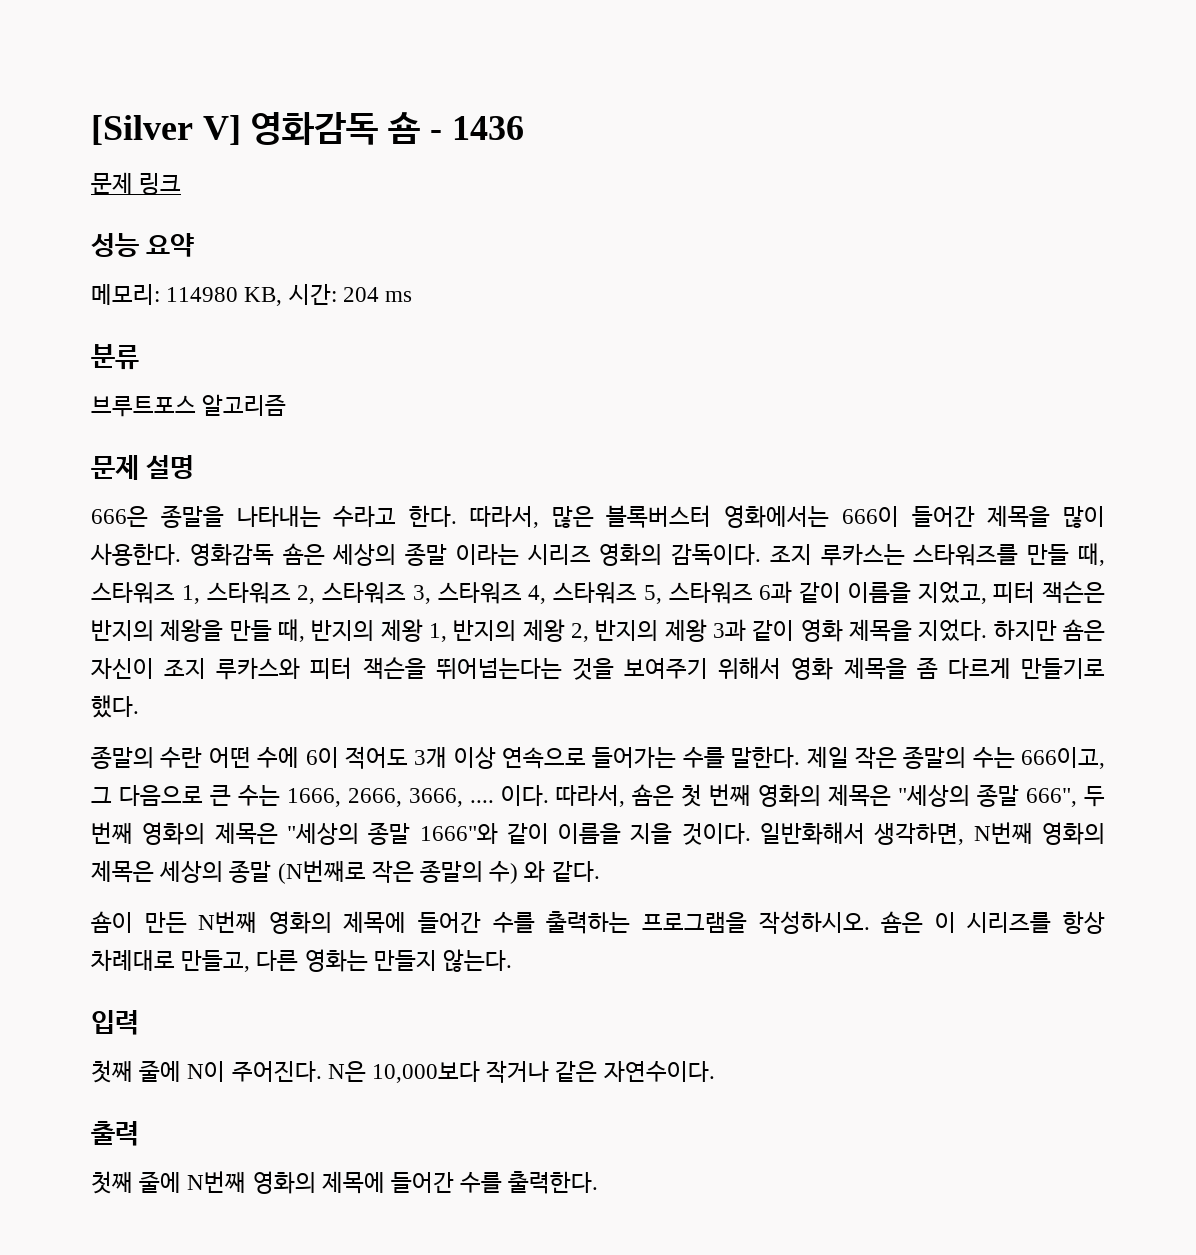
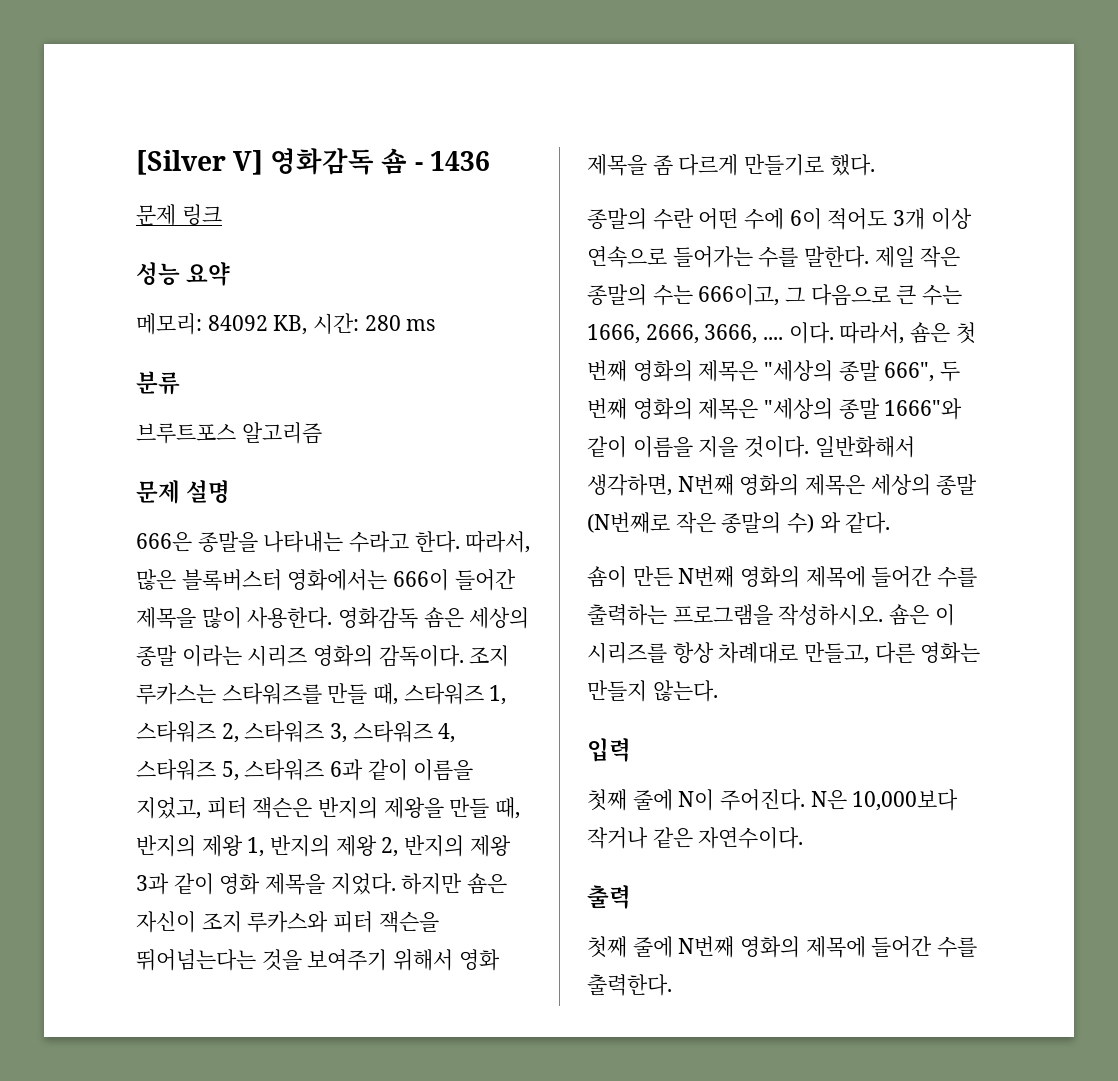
- 메모리: 114980 KB, 시간: 204 ms
+ 메모리: 84092 KB, 시간: 280 ms

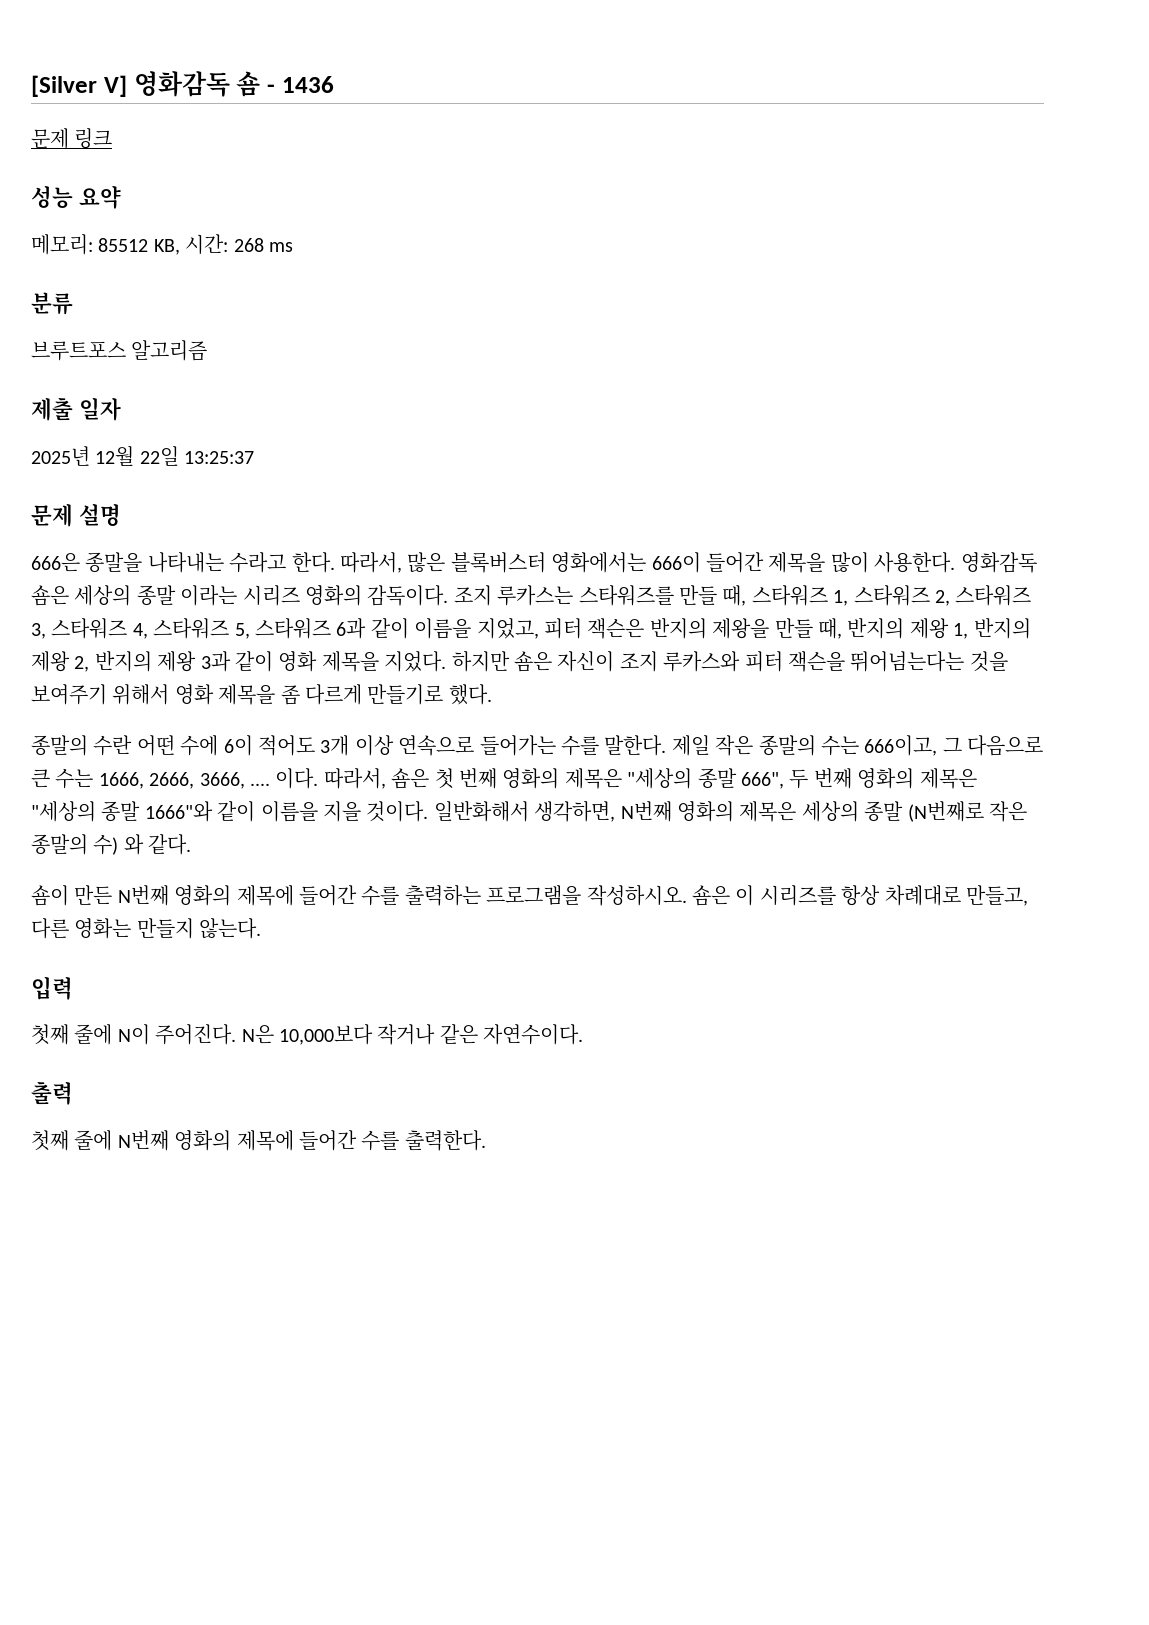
- 메모리: 84092 KB, 시간: 280 ms
+ 메모리: 85512 KB, 시간: 268 ms
+ 제출 일자
+ 2025년 12월 22일 13:25:37

